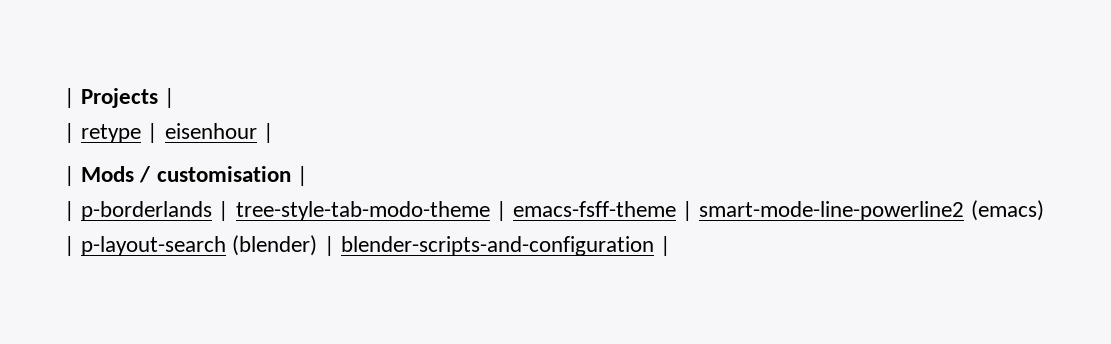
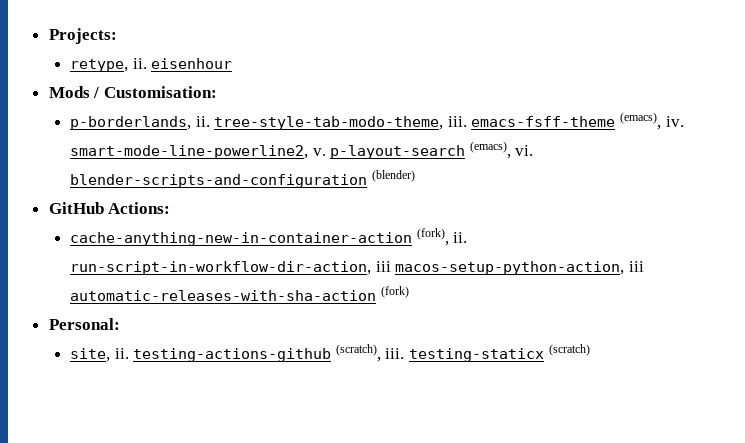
- | Projects |
- | retype | eisenhour |
- | Mods / customisation |
- | p-borderlands | tree-style-tab-modo-theme | emacs-fsff-theme | smart-mode-line-powerline2 (emacs) | p-layout-search (blender) | blender-scripts-and-configuration |
+ Projects:
+ retype, ii. eisenhour
+ Mods / Customisation:
+ p-borderlands, ii. tree-style-tab-modo-theme, iii. emacs-fsff-theme (emacs), iv. smart-mode-line-powerline2, v. p-layout-search (emacs), vi. blender-scripts-and-configuration (blender)
+ GitHub Actions:
+ cache-anything-new-in-container-action (fork), ii. run-script-in-workflow-dir-action, iii macos-setup-python-action, iii automatic-releases-with-sha-action (fork)
+ Personal:
+ site, ii. testing-actions-github (scratch), iii. testing-staticx (scratch)

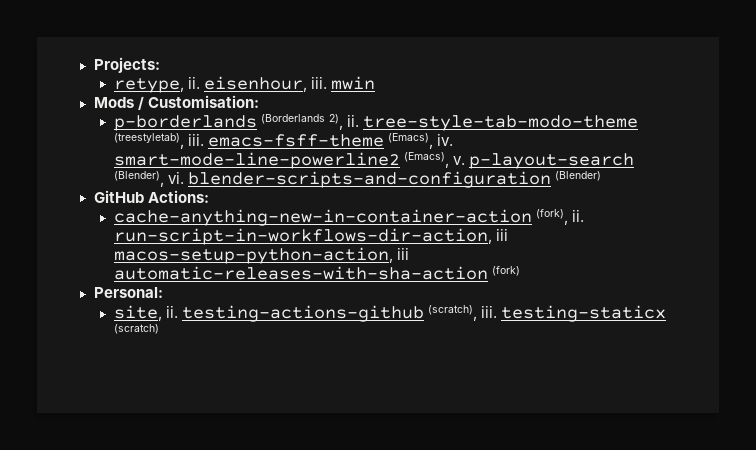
- retype, ii. eisenhour
+ retype, ii. eisenhour, iii. mwin
- p-borderlands, ii. tree-style-tab-modo-theme, iii. emacs-fsff-theme (emacs), iv. smart-mode-line-powerline2, v. p-layout-search (emacs), vi. blender-scripts-and-configuration (blender)
+ p-borderlands (Borderlands 2), ii. tree-style-tab-modo-theme (treestyletab), iii. emacs-fsff-theme (Emacs), iv. smart-mode-line-powerline2 (Emacs), v. p-layout-search (Blender), vi. blender-scripts-and-configuration (Blender)
- cache-anything-new-in-container-action (fork), ii. run-script-in-workflow-dir-action, iii macos-setup-python-action, iii automatic-releases-with-sha-action (fork)
+ cache-anything-new-in-container-action (fork), ii. run-script-in-workflows-dir-action, iii macos-setup-python-action, iii automatic-releases-with-sha-action (fork)

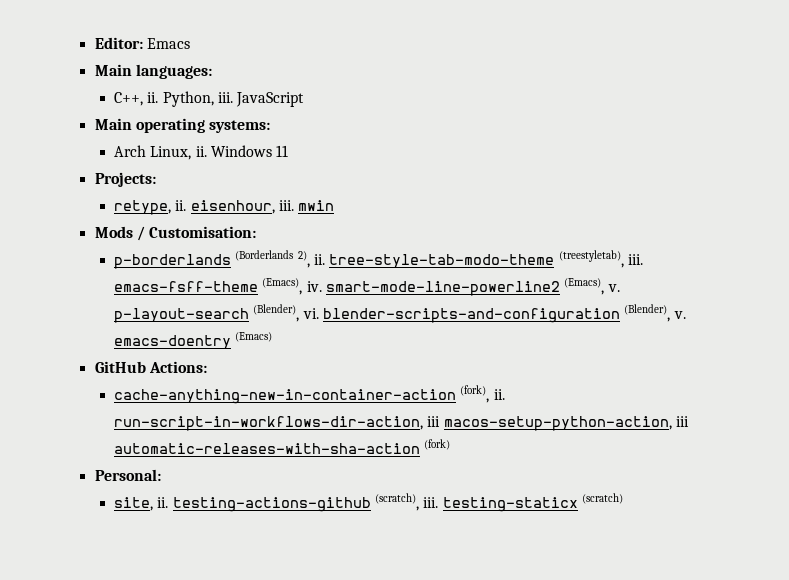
+ Editor: Emacs
+ Main languages:
+ C++, ii. Python, iii. JavaScript
+ Main operating systems:
+ Arch Linux, ii. Windows 11
- p-borderlands (Borderlands 2), ii. tree-style-tab-modo-theme (treestyletab), iii. emacs-fsff-theme (Emacs), iv. smart-mode-line-powerline2 (Emacs), v. p-layout-search (Blender), vi. blender-scripts-and-configuration (Blender)
+ p-borderlands (Borderlands 2), ii. tree-style-tab-modo-theme (treestyletab), iii. emacs-fsff-theme (Emacs), iv. smart-mode-line-powerline2 (Emacs), v. p-layout-search (Blender), vi. blender-scripts-and-configuration (Blender), v. emacs-doentry (Emacs)

